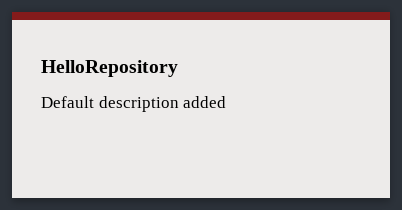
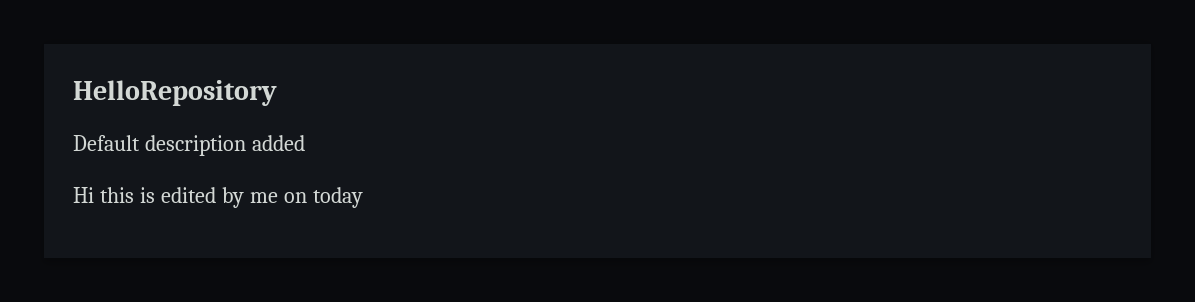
+ Hi this is edited by me on today

